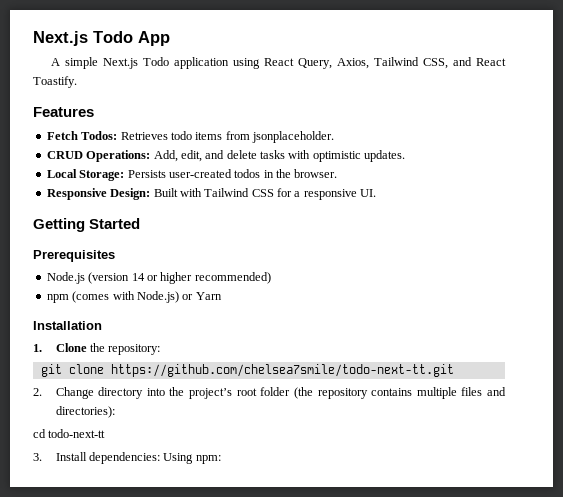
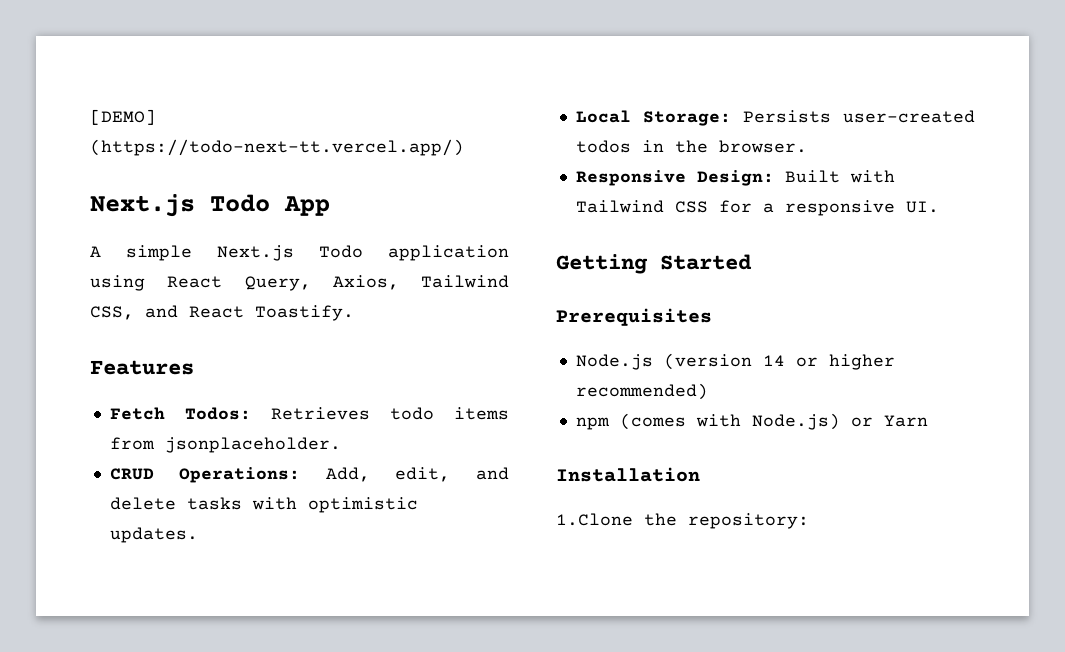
+ [DEMO] (https://todo-next-tt.vercel.app/)
- 1. Clone the repository:
+ 1.Clone the repository:
- git clone https://github.com/chelsea7smile/todo-next-tt.git
- 2. Change directory into the project’s root folder (the repository contains multiple files and directories):
- cd todo-next-tt
- 3. Install dependencies: Using npm:

